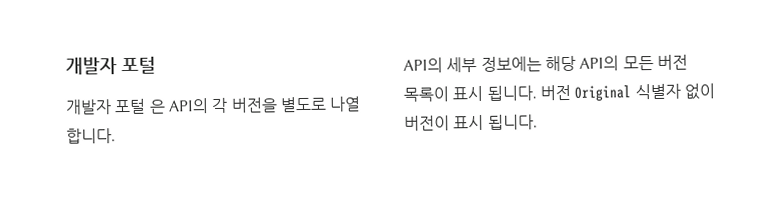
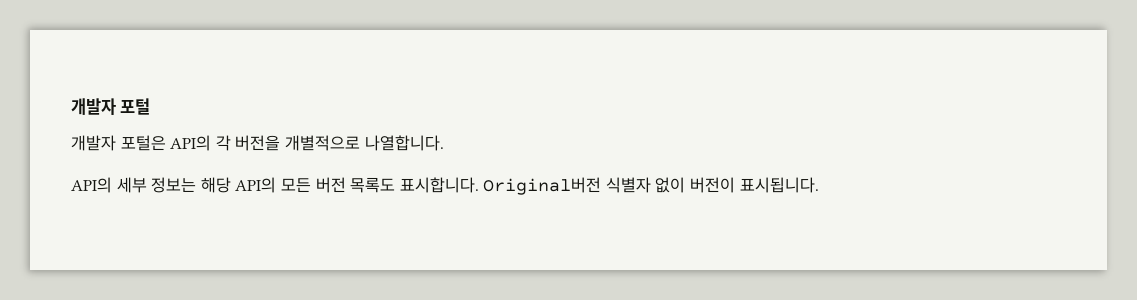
- 개발자 포털 은 API의 각 버전을 별도로 나열 합니다.
+ 개발자 포털은 API의 각 버전을 개별적으로 나열합니다.
- API의 세부 정보에는 해당 API의 모든 버전 목록이 표시 됩니다. 버전 Original 식별자 없이 버전이 표시 됩니다.
+ API의 세부 정보는 해당 API의 모든 버전 목록도 표시합니다. Original버전 식별자 없이 버전이 표시됩니다.

